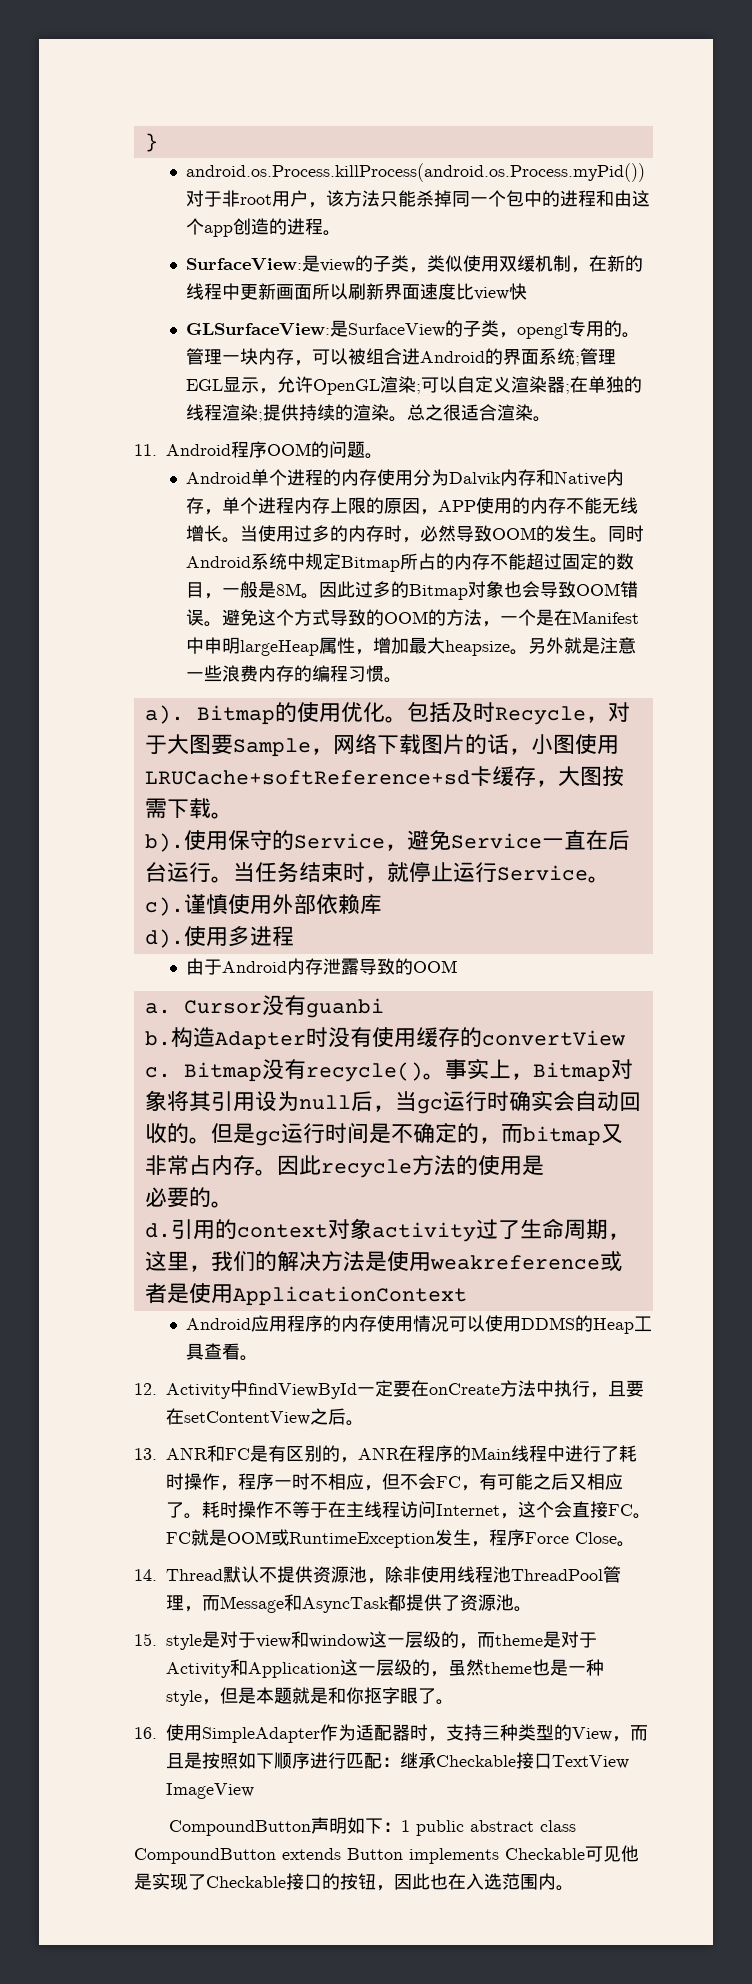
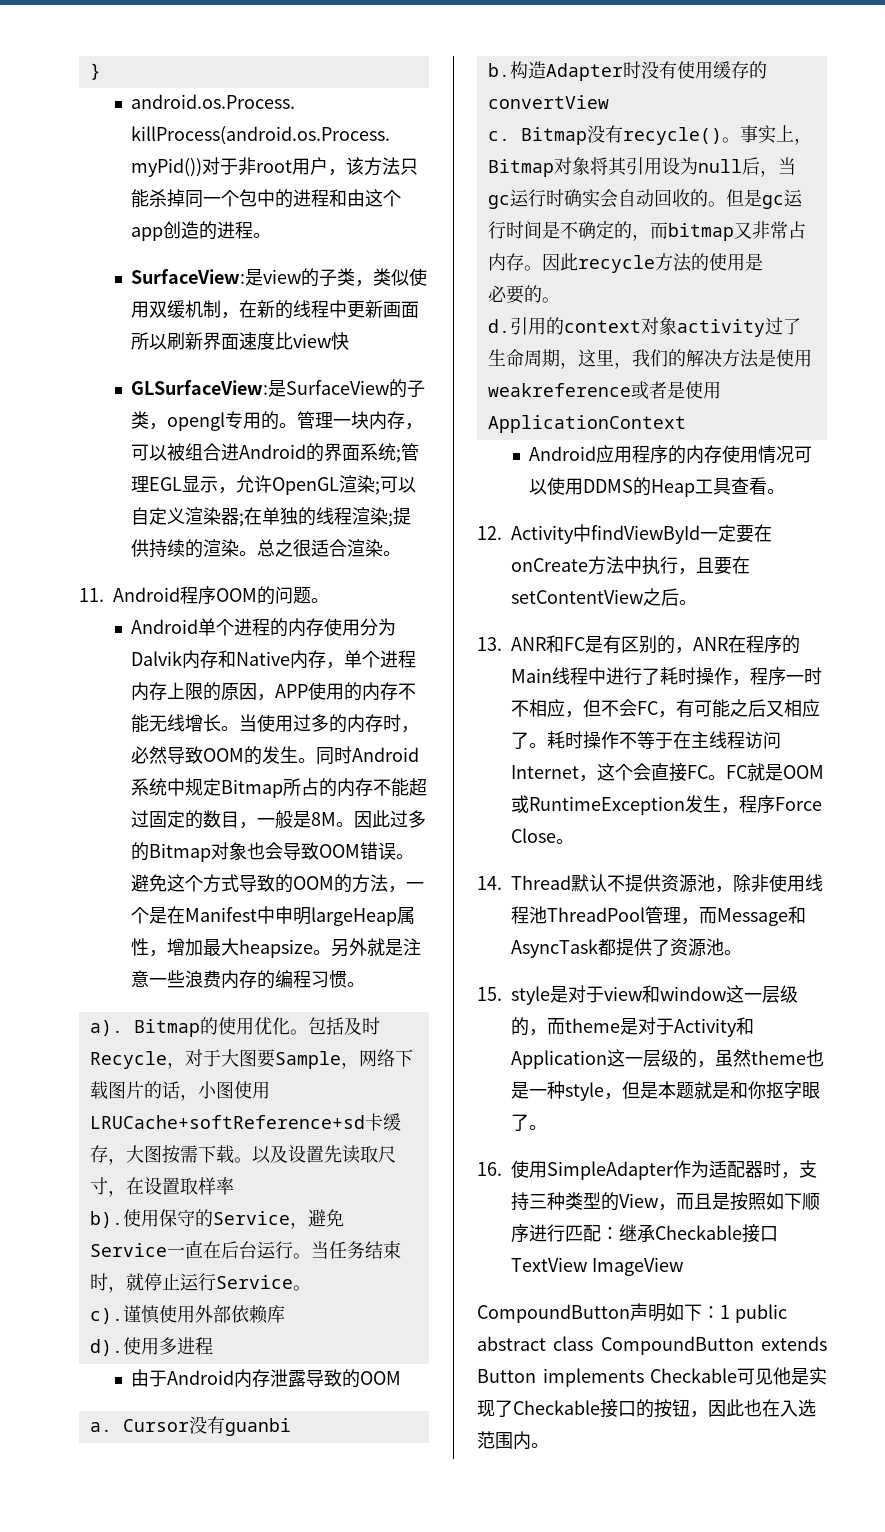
+ 以及设置先读取尺寸，在设置取样率

